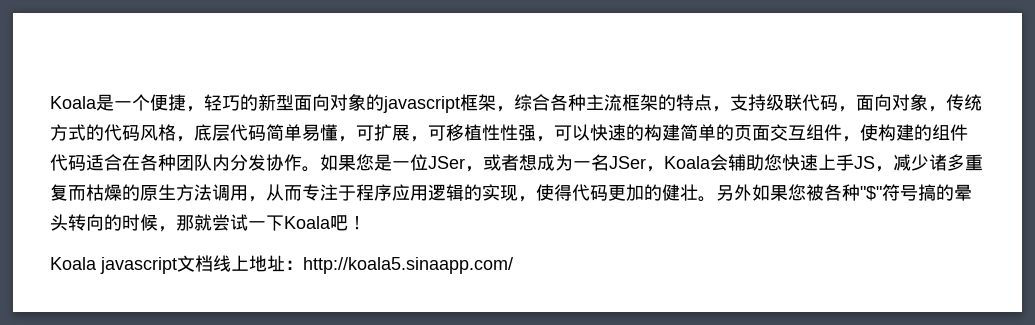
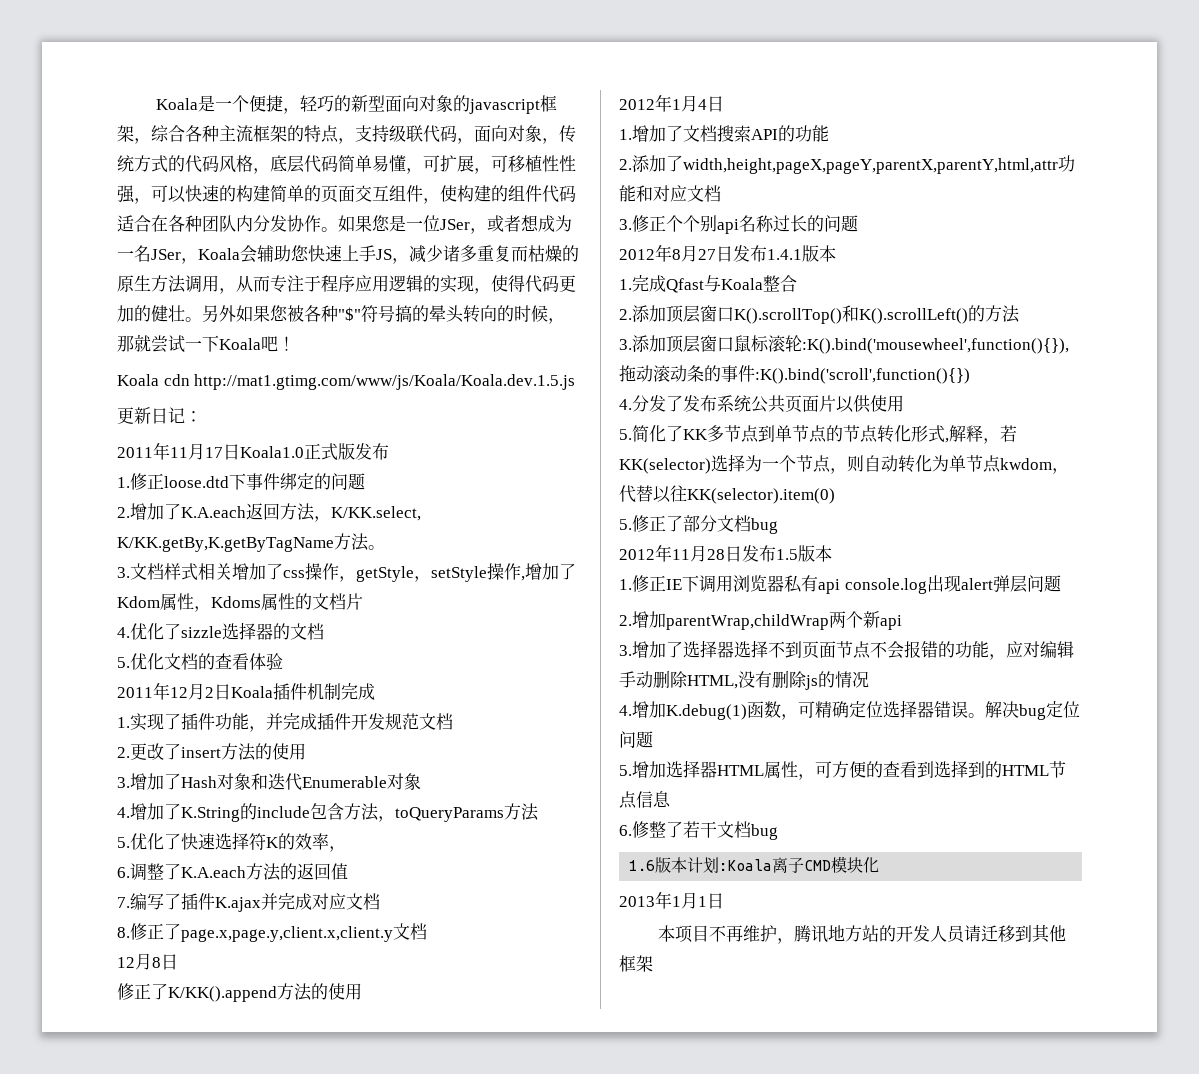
- Koala javascript文档线上地址：http://koala5.sinaapp.com/
+ Koala cdn http://mat1.gtimg.com/www/js/Koala/Koala.dev.1.5.js
+ 更新日记：
+ 2011年11月17日Koala1.0正式版发布
+ 1.修正loose.dtd下事件绑定的问题
+ 2.增加了K.A.each返回方法，K/KK.select, K/KK.getBy,K.getByTagName方法。
+ 3.文档样式相关增加了css操作，getStyle，setStyle操作,增加了Kdom属性，Kdoms属性的文档片
+ 4.优化了sizzle选择器的文档
+ 5.优化文档的查看体验
+ 2011年12月2日Koala插件机制完成
+ 1.实现了插件功能，并完成插件开发规范文档
+ 2.更改了insert方法的使用
+ 3.增加了Hash对象和迭代Enumerable对象
+ 4.增加了K.String的include包含方法，toQueryParams方法
+ 5.优化了快速选择符K的效率，
+ 6.调整了K.A.each方法的返回值
+ 7.编写了插件K.ajax并完成对应文档
+ 8.修正了page.x,page.y,client.x,client.y文档
+ 12月8日
+ 修正了K/KK().append方法的使用
+ 2012年1月4日
+ 1.增加了文档搜索API的功能
+ 2.添加了width,height,pageX,pageY,parentX,parentY,html,attr功能和对应文档
+ 3.修正个个别api名称过长的问题
+ 2012年8月27日发布1.4.1版本
+ 1.完成Qfast与Koala整合
+ 2.添加顶层窗口K().scrollTop()和K().scrollLeft()的方法
+ 3.添加顶层窗口鼠标滚轮:K().bind('mousewheel',function(){}),拖动滚动条的事件:K().bind('scroll',function(){})
+ 4.分发了发布系统公共页面片以供使用
+ 5.简化了KK多节点到单节点的节点转化形式,解释，若KK(selector)选择为一个节点，则自动转化为单节点kwdom，代替以往KK(selector).item(0)
+ 5.修正了部分文档bug
+ 2012年11月28日发布1.5版本
+ 1.修正IE下调用浏览器私有api console.log出现alert弹层问题
+ 2.增加parentWrap,childWrap两个新api
+ 3.增加了选择器选择不到页面节点不会报错的功能，应对编辑手动删除HTML,没有删除js的情况
+ 4.增加K.debug(1)函数，可精确定位选择器错误。解决bug定位问题
+ 5.增加选择器HTML属性，可方便的查看到选择到的HTML节点信息
+ 6.修整了若干文档bug
+ 1.6版本计划:Koala离子CMD模块化
+ 2013年1月1日
+ 本项目不再维护，腾讯地方站的开发人员请迁移到其他框架

